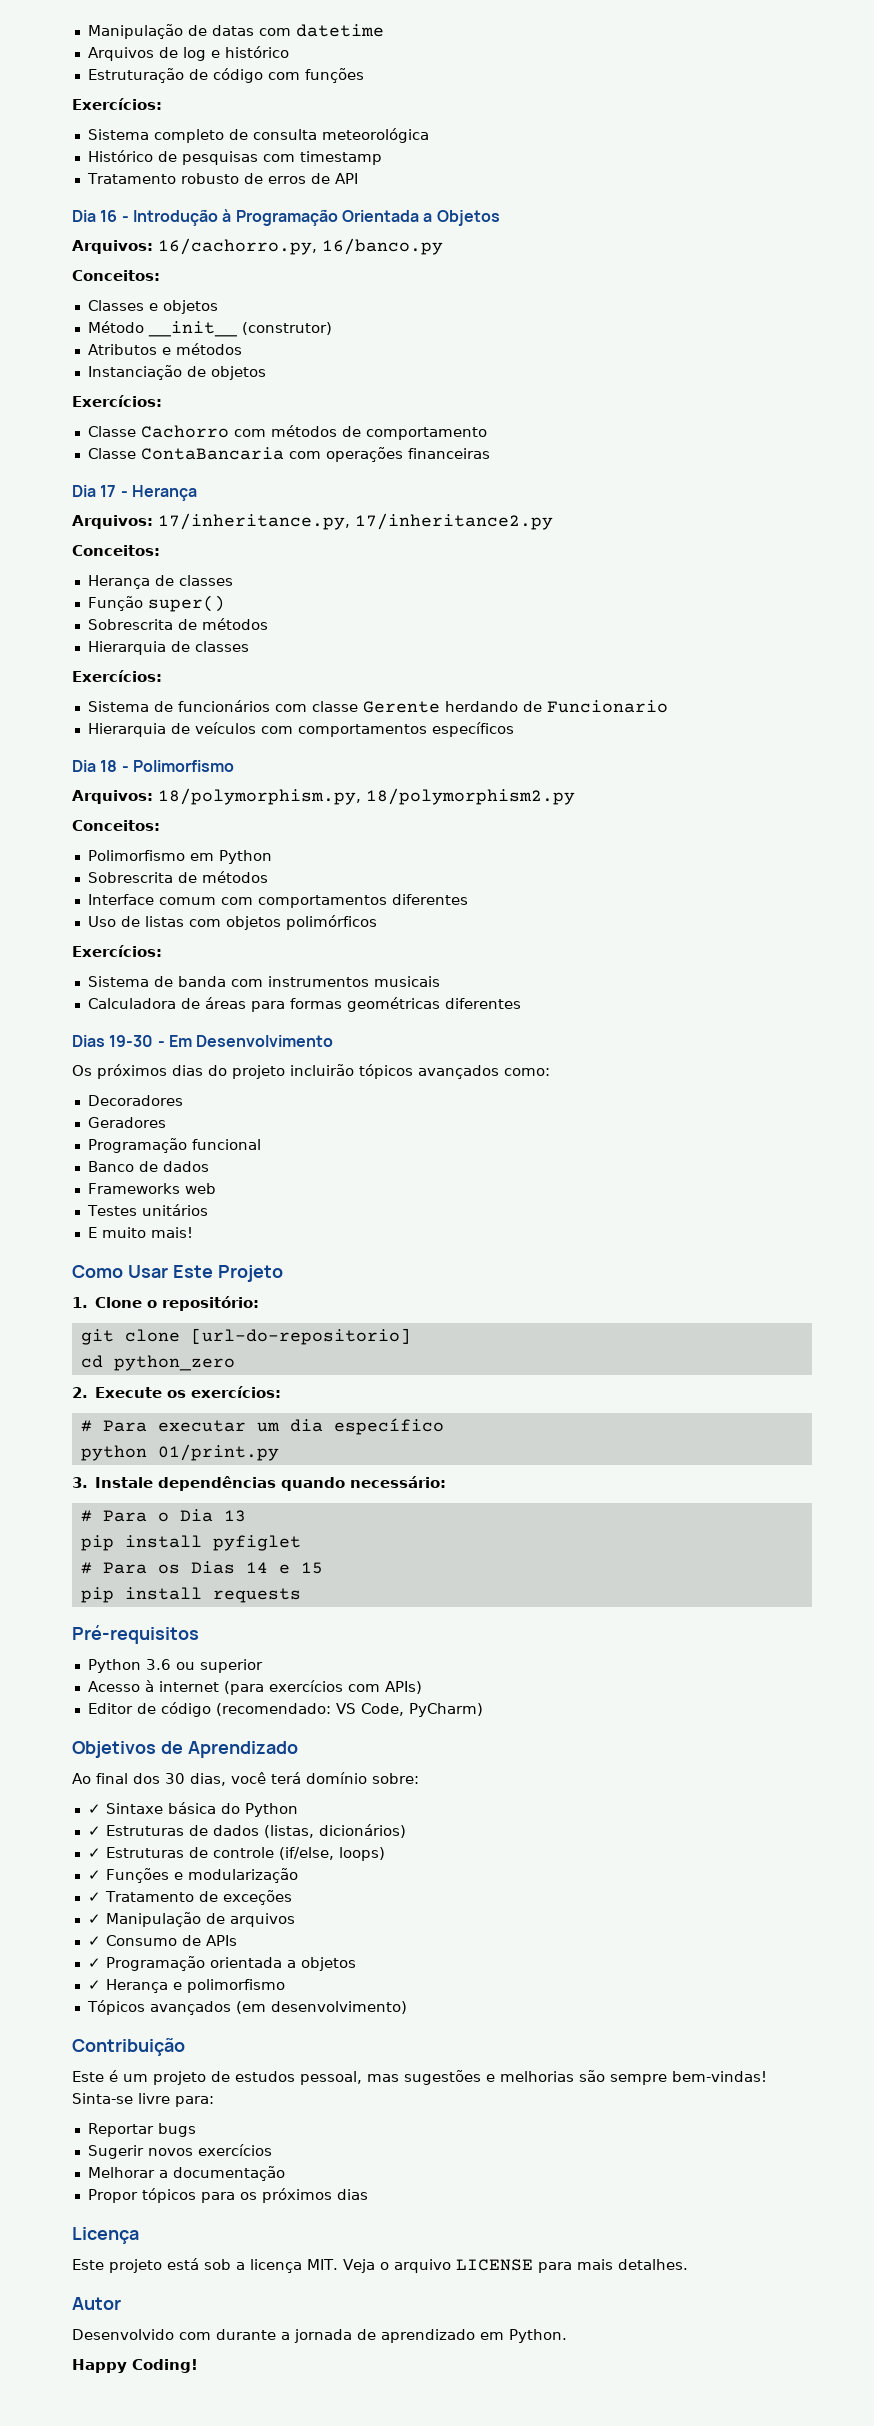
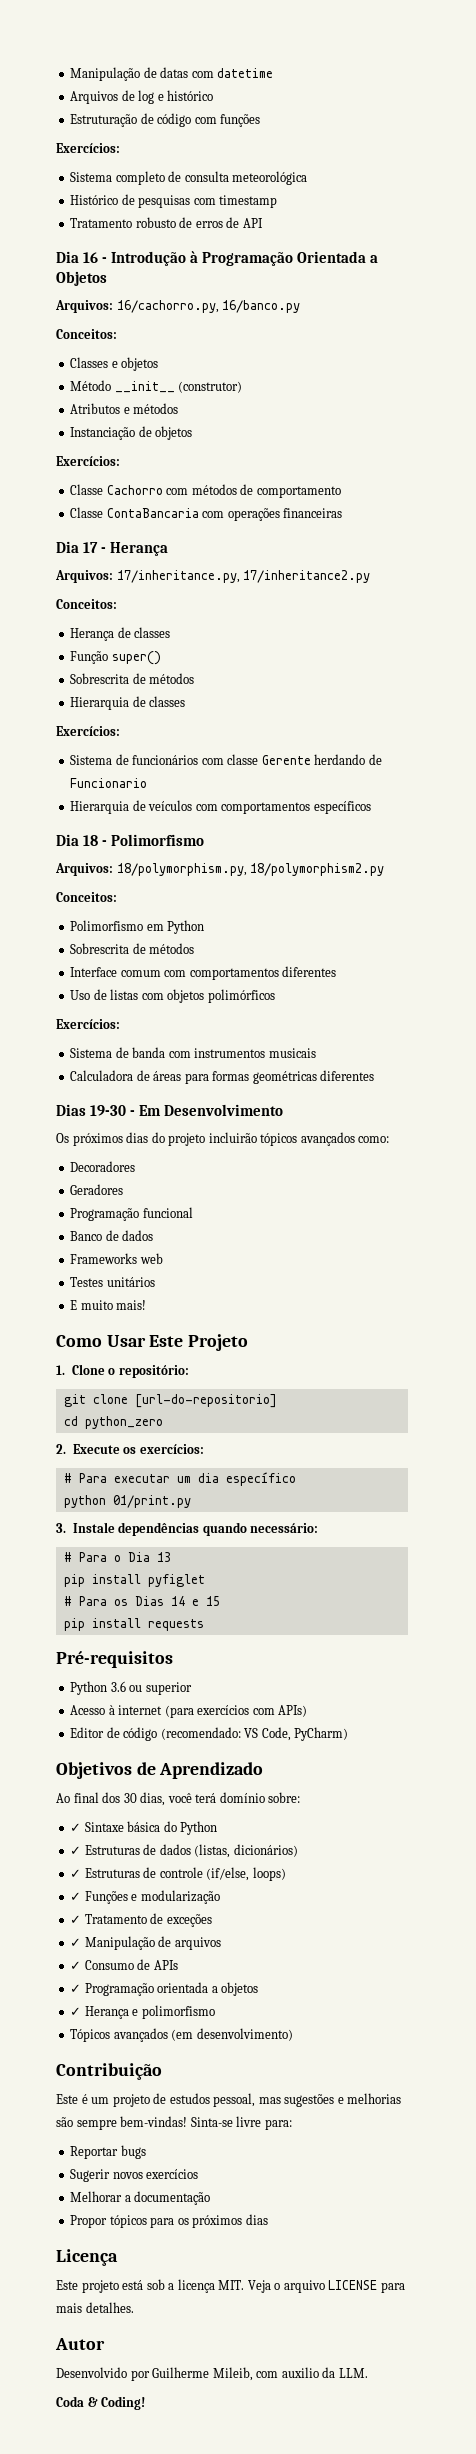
- Desenvolvido com durante a jornada de aprendizado em Python.
- Happy Coding!
+ Desenvolvido por Guilherme Mileib, com auxilio da LLM.
+ Coda & Coding!

